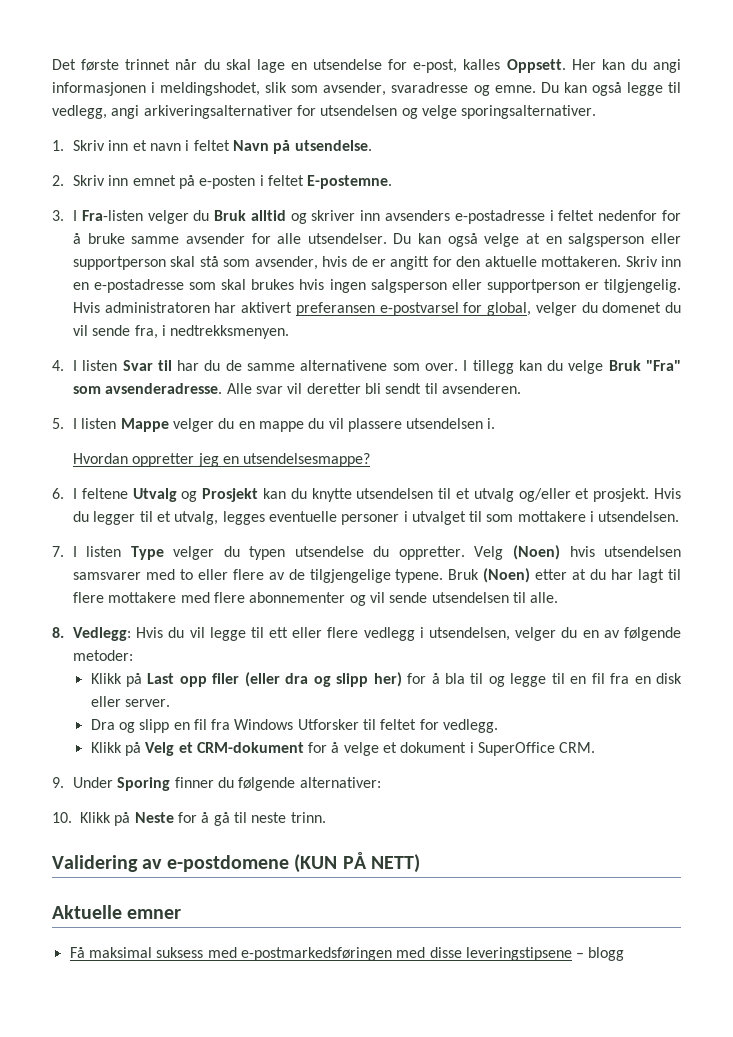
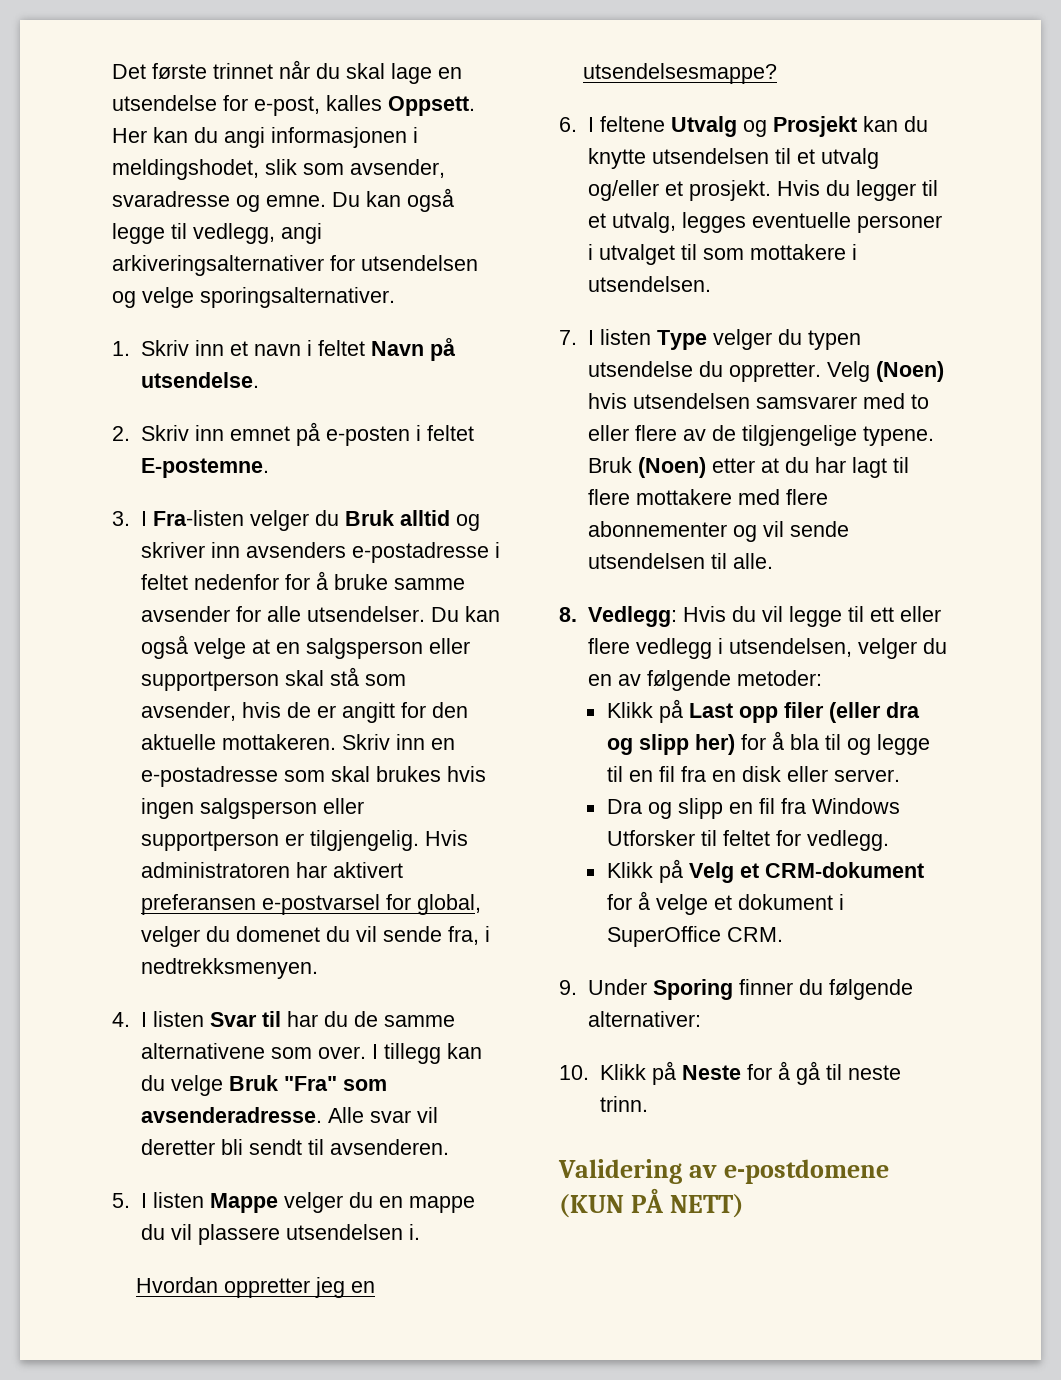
- Aktuelle emner
- Få maksimal suksess med e-postmarkedsføringen med disse leveringstipsene – blogg

